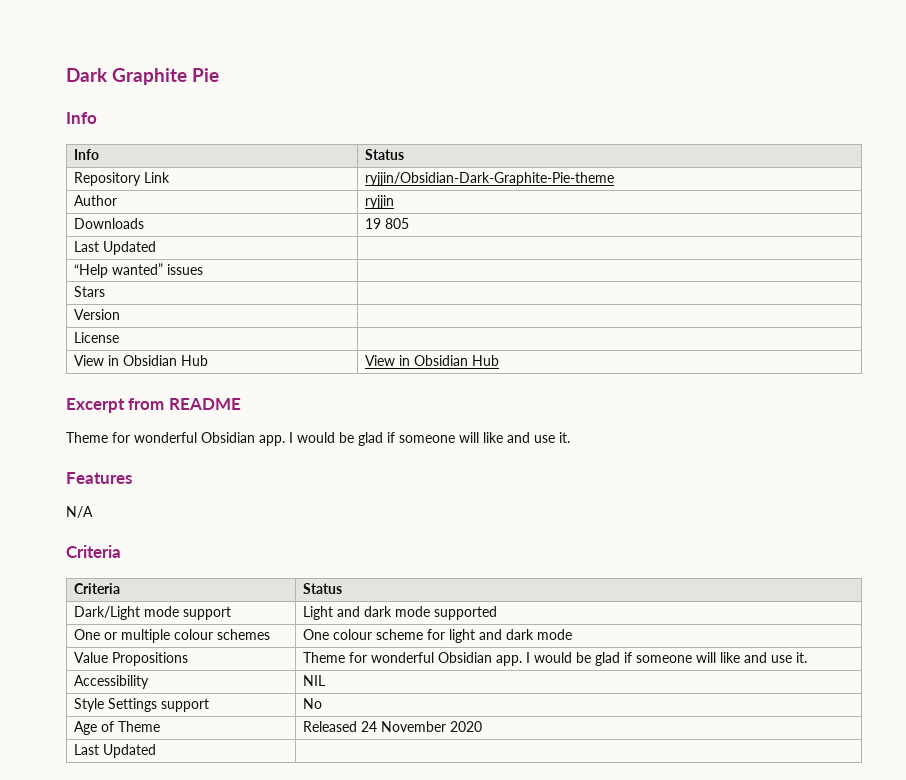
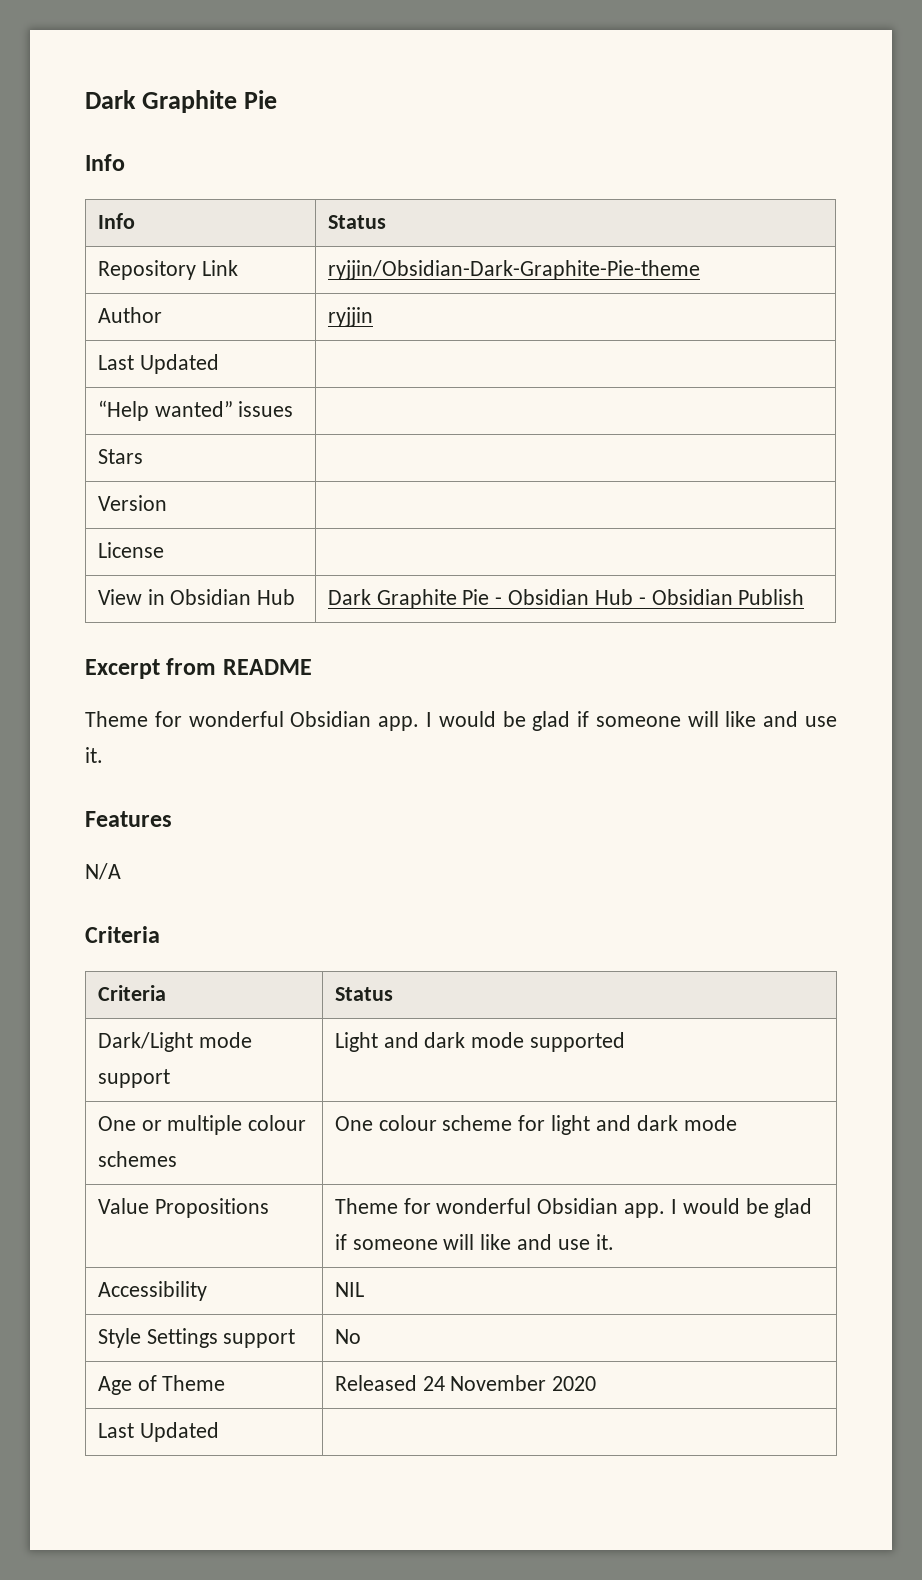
- Downloads | 19 805
- View in Obsidian Hub | View in Obsidian Hub
+ View in Obsidian Hub | Dark Graphite Pie - Obsidian Hub - Obsidian Publish

